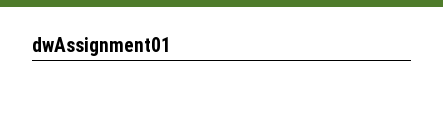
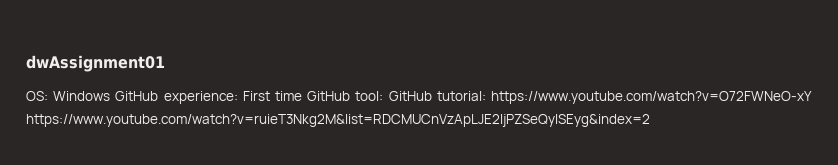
+ OS: Windows GitHub experience: First time GitHub tool: GitHub tutorial: https://www.youtube.com/watch?v=O72FWNeO-xY https://www.youtube.com/watch?v=ruieT3Nkg2M&list=RDCMUCnVzApLJE2ljPZSeQylSEyg&index=2

